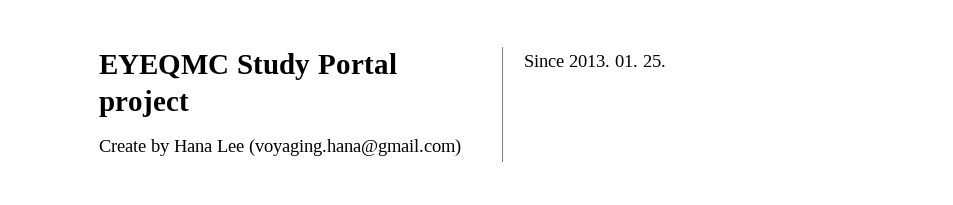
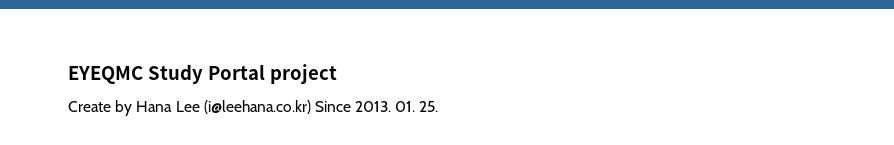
- Create by Hana Lee (voyaging.hana@gmail.com) Since 2013.
+ Create by Hana Lee (i@leehana.co.kr) Since 2013.

